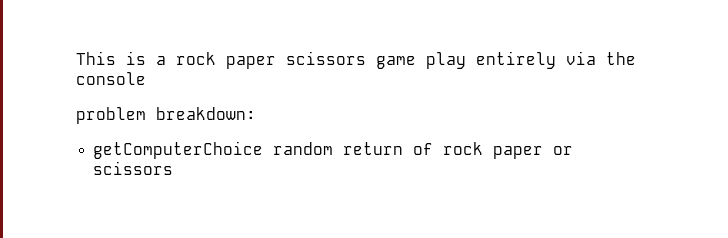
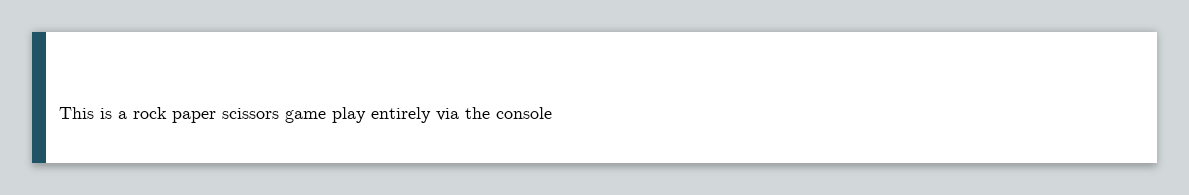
- problem breakdown:
- getComputerChoice random return of rock paper or scissors

